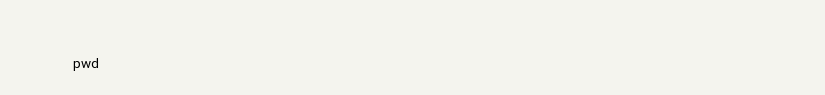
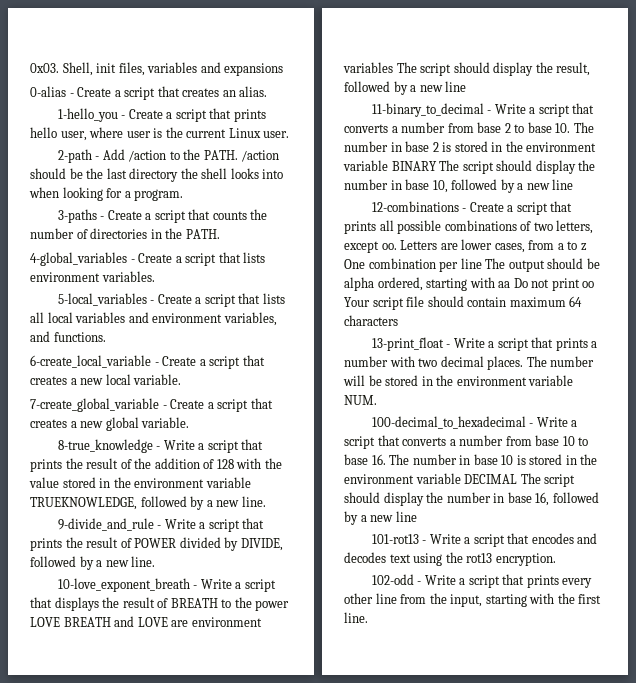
- pwd
+ 0x03. Shell, init files, variables and expansions
+ 0-alias - Create a script that creates an alias.
+ 1-hello_you - Create a script that prints hello user, where user is the current Linux user.
+ 2-path - Add /action to the PATH. /action should be the last directory the shell looks into when looking for a program.
+ 3-paths - Create a script that counts the number of directories in the PATH.
+ 4-global_variables - Create a script that lists environment variables.
+ 5-local_variables - Create a script that lists all local variables and environment variables, and functions.
+ 6-create_local_variable - Create a script that creates a new local variable.
+ 7-create_global_variable - Create a script that creates a new global variable.
+ 8-true_knowledge - Write a script that prints the result of the addition of 128 with the value stored in the environment variable TRUEKNOWLEDGE, followed by a new line.
+ 9-divide_and_rule - Write a script that prints the result of POWER divided by DIVIDE, followed by a new line.
+ 10-love_exponent_breath - Write a script that displays the result of BREATH to the power LOVE BREATH and LOVE are environment variables The script should display the result, followed by a new line
+ 11-binary_to_decimal - Write a script that converts a number from base 2 to base 10. The number in base 2 is stored in the environment variable BINARY The script should display the number in base 10, followed by a new line
+ 12-combinations - Create a script that prints all possible combinations of two letters, except oo. Letters are lower cases, from a to z One combination per line The output should be alpha ordered, starting with aa Do not print oo Your script file should contain maximum 64 characters
+ 13-print_float - Write a script that prints a number with two decimal places. The number will be stored in the environment variable NUM.
+ 100-decimal_to_hexadecimal - Write a script that converts a number from base 10 to base 16. The number in base 10 is stored in the environment variable DECIMAL The script should display the number in base 16, followed by a new line
+ 101-rot13 - Write a script that encodes and decodes text using the rot13 encryption.
+ 102-odd - Write a script that prints every other line from the input, starting with the first line.

